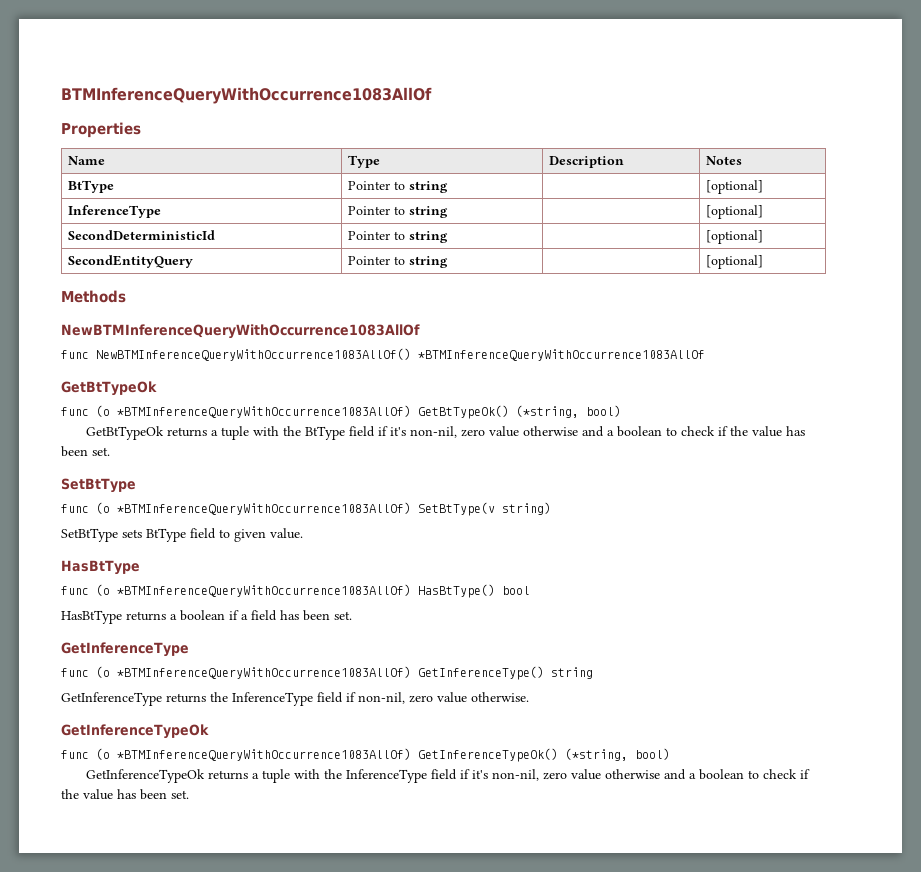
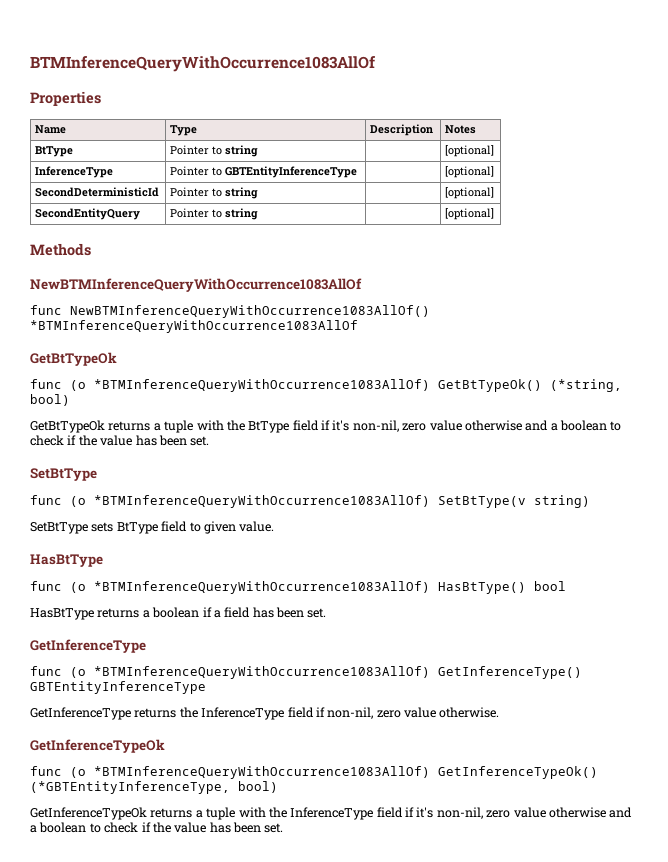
- InferenceType | Pointer to string | | [optional]
+ InferenceType | Pointer to GBTEntityInferenceType | | [optional]
- func (o *BTMInferenceQueryWithOccurrence1083AllOf) GetInferenceType() string
+ func (o *BTMInferenceQueryWithOccurrence1083AllOf) GetInferenceType() GBTEntityInferenceType
- func (o *BTMInferenceQueryWithOccurrence1083AllOf) GetInferenceTypeOk() (*string, bool)
+ func (o *BTMInferenceQueryWithOccurrence1083AllOf) GetInferenceTypeOk() (*GBTEntityInferenceType, bool)

